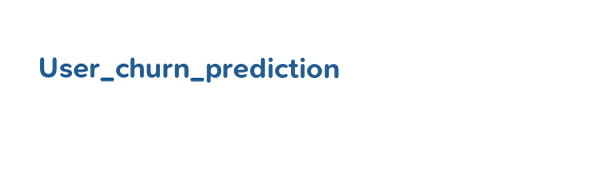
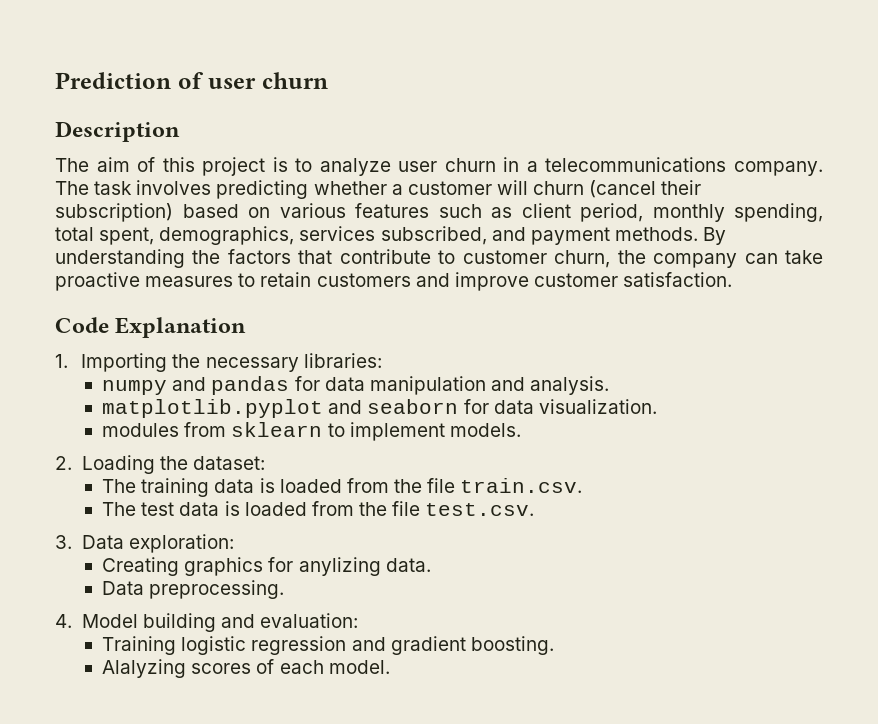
- User_churn_prediction
+ Prediction of user churn
+ Description
+ The aim of this project is to analyze user churn in a telecommunications company. The task involves predicting whether a customer will churn (cancel their subscription) based on various features such as client period, monthly spending, total spent, demographics, services subscribed, and payment methods. By understanding the factors that contribute to customer churn, the company can take proactive measures to retain customers and improve customer satisfaction.
+ Code Explanation
+ 1. Importing the necessary libraries:
+ numpy and pandas for data manipulation and analysis.
+ matplotlib.pyplot and seaborn for data visualization.
+ modules from sklearn to implement models.
+ 2. Loading the dataset:
+ The training data is loaded from the file train.csv.
+ The test data is loaded from the file test.csv.
+ 3. Data exploration:
+ Creating graphics for anylizing data.
+ Data preprocessing.
+ 4. Model building and evaluation:
+ Training logistic regression and gradient boosting.
+ Alalyzing scores of each model.

